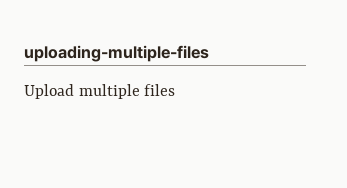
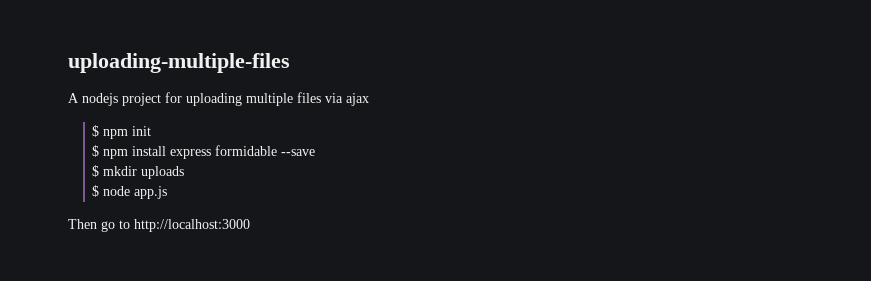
- Upload multiple files
+ A nodejs project for uploading multiple files via ajax
+ $ npm init
+ $ npm install express formidable --save
+ $ mkdir uploads
+ $ node app.js
+ Then go to http://localhost:3000

